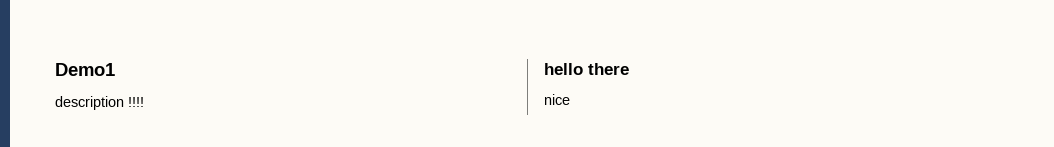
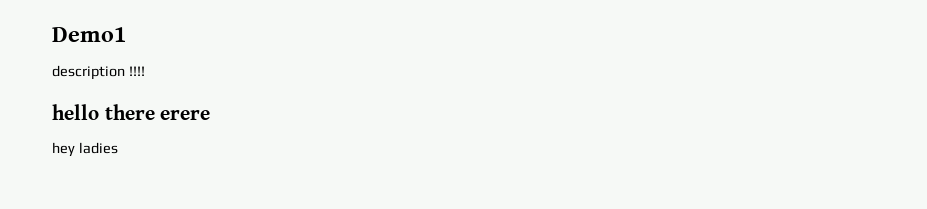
- hello there
- nice
+ hello there erere
+ hey ladies

